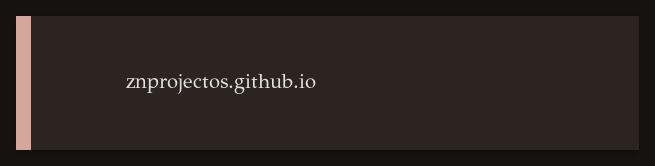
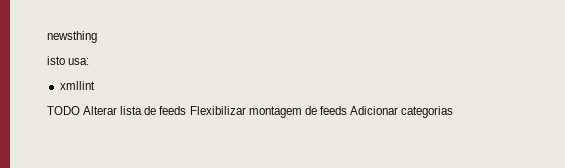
- znprojectos.github.io
+ newsthing
+ isto usa:
+ xmllint
+ TODO Alterar lista de feeds Flexibilizar montagem de feeds Adicionar categorias

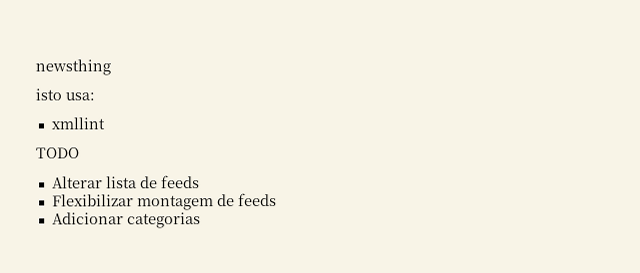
- TODO Alterar lista de feeds Flexibilizar montagem de feeds Adicionar categorias
+ TODO
+ Alterar lista de feeds
+ Flexibilizar montagem de feeds
+ Adicionar categorias

